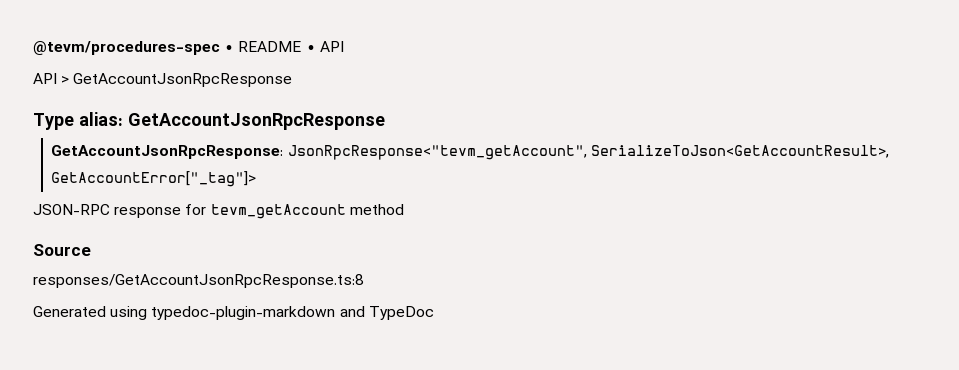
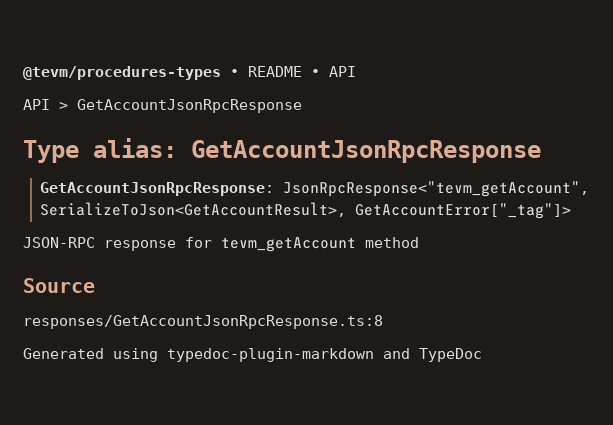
- @tevm/procedures-spec ∙ README ∙ API
+ @tevm/procedures-types ∙ README ∙ API

